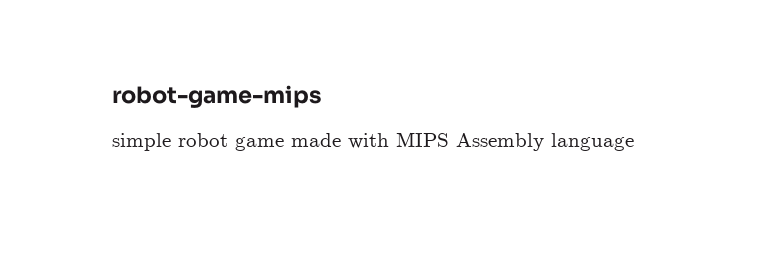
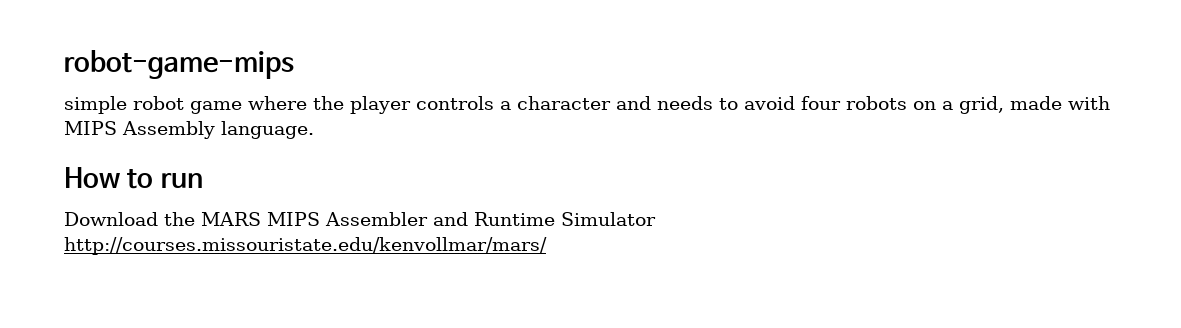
- simple robot game made with MIPS Assembly language
+ simple robot game where the player controls a character and needs to avoid four robots on a grid, made with MIPS Assembly language.
+ How to run
+ Download the MARS MIPS Assembler and Runtime Simulator http://courses.missouristate.edu/kenvollmar/mars/

